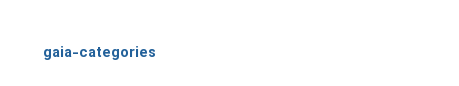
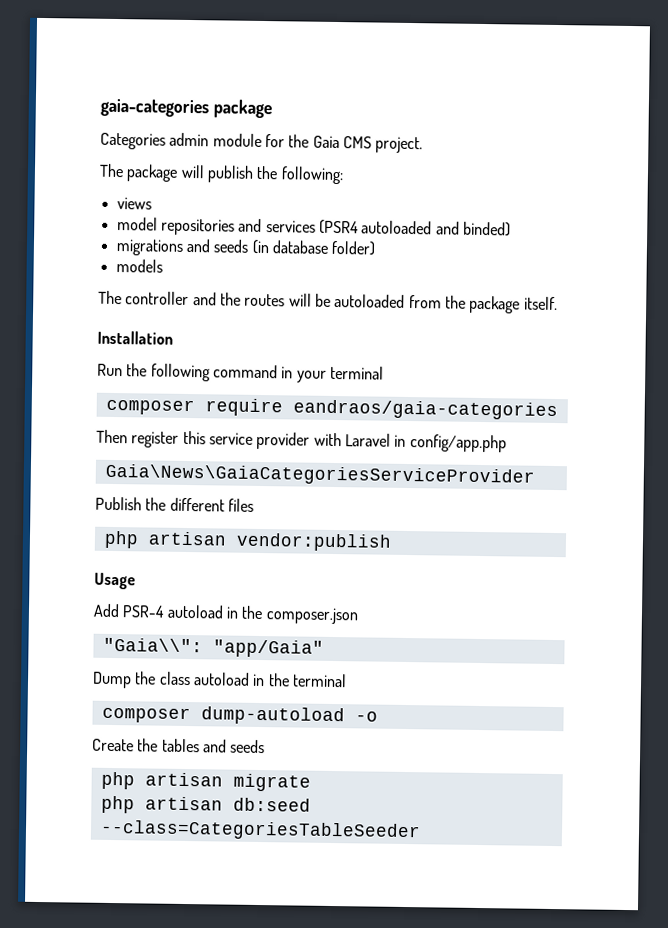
- gaia-categories
+ gaia-categories package
+ Categories admin module for the Gaia CMS project.
+ The package will publish the following:
+ views
+ model repositories and services (PSR4 autoloaded and binded)
+ migrations and seeds (in database folder)
+ models
+ The controller and the routes will be autoloaded from the package itself.
+ Installation
+ Run the following command in your terminal
+ composer require eandraos/gaia-categories
+ Then register this service provider with Laravel in config/app.php
+ Gaia\News\GaiaCategoriesServiceProvider
+ Publish the different files
+ php artisan vendor:publish
+ Usage
+ Add PSR-4 autoload in the composer.json
+ "Gaia\\": "app/Gaia"
+ Dump the class autoload in the terminal
+ composer dump-autoload -o
+ Create the tables and seeds
+ php artisan migrate
+ php artisan db:seed --class=CategoriesTableSeeder

